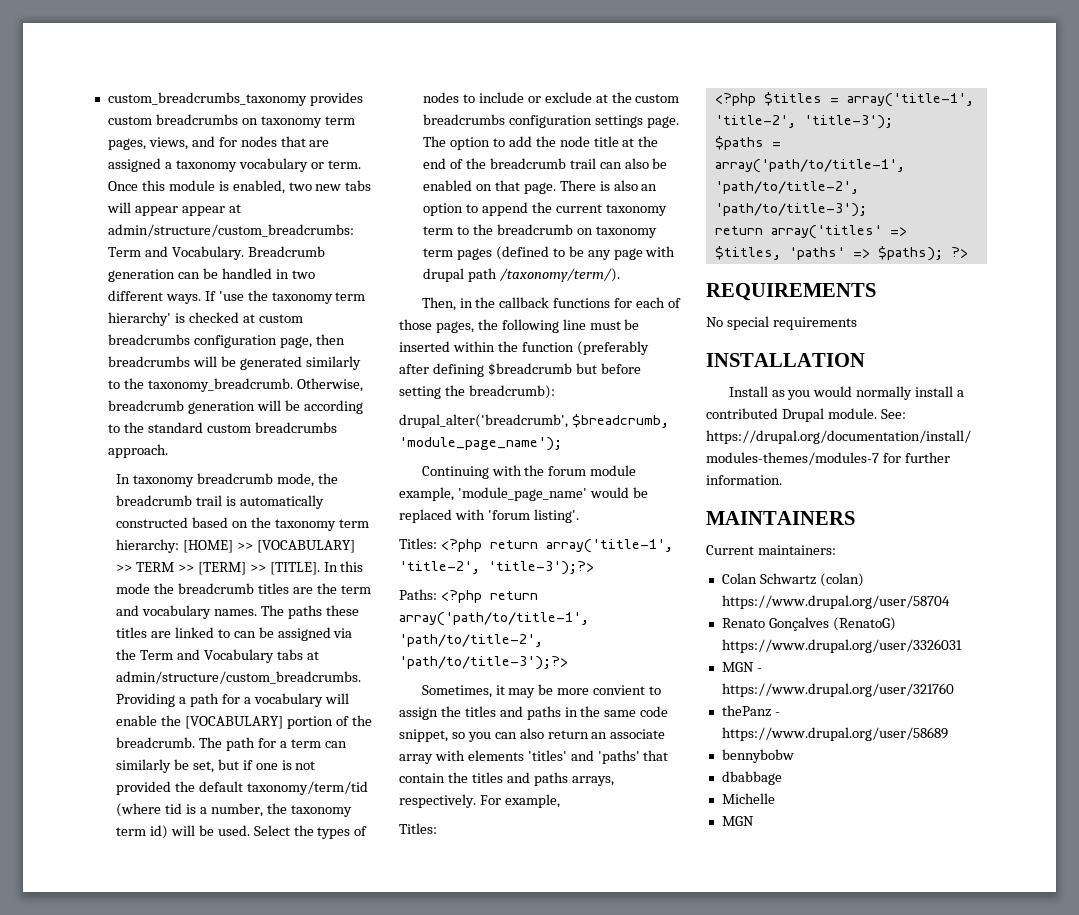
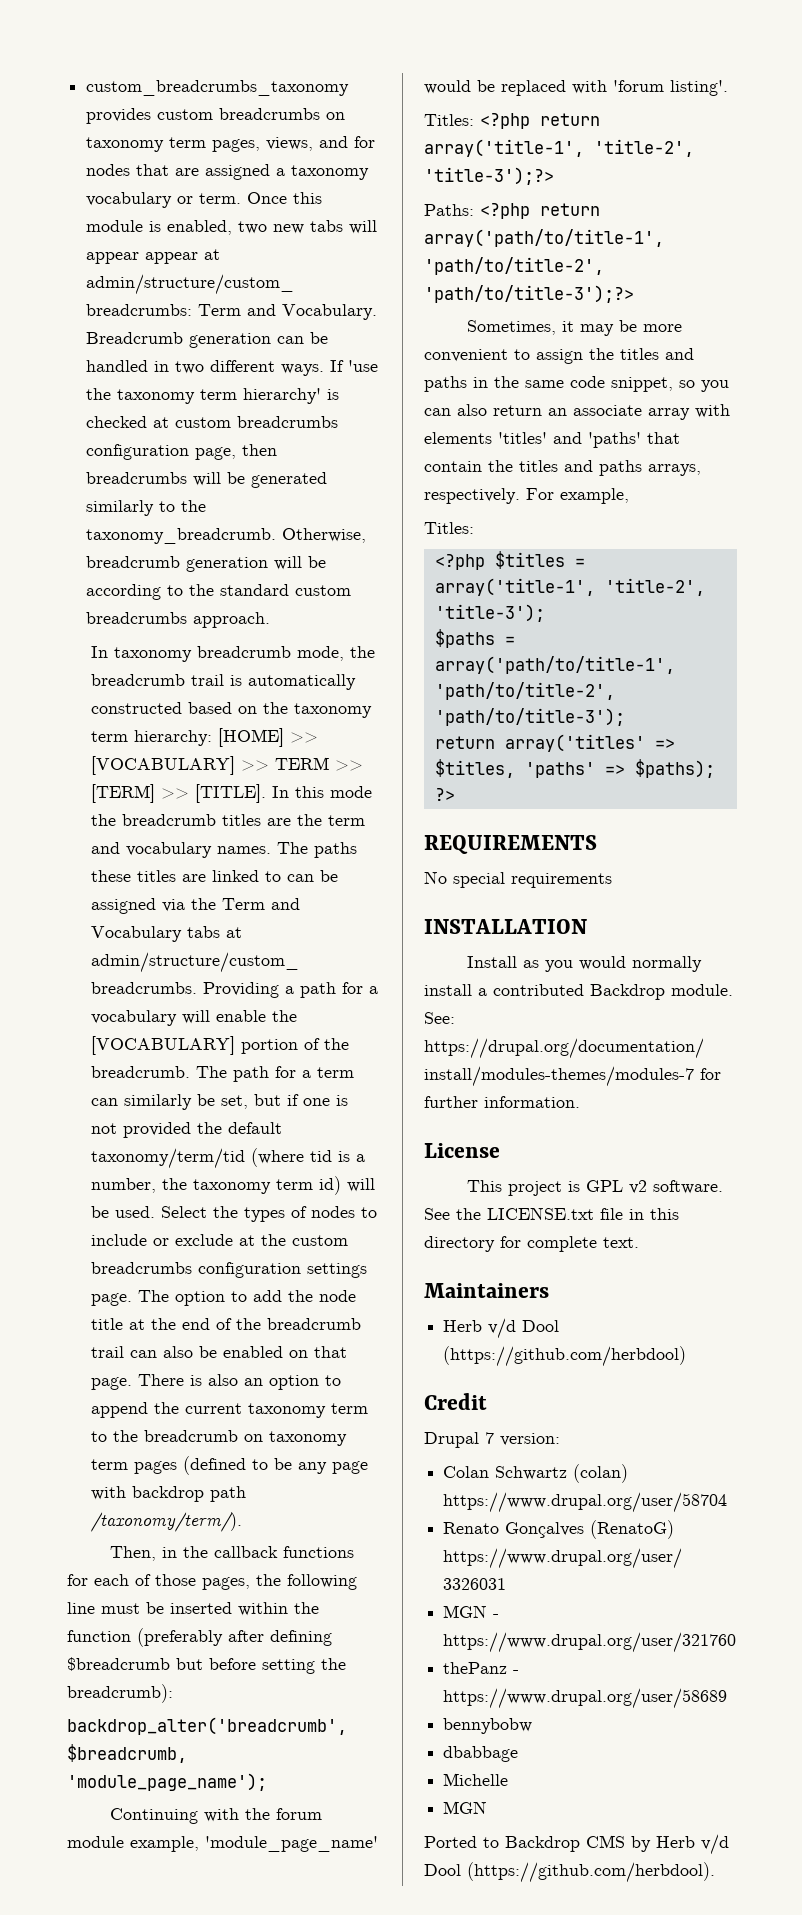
- There is also an option to append the current taxonomy term to the breadcrumb on taxonomy term pages (defined to be any page with drupal path /taxonomy/term/).
+ There is also an option to append the current taxonomy term to the breadcrumb on taxonomy term pages (defined to be any page with backdrop path /taxonomy/term/).
- drupal_alter('breadcrumb', $breadcrumb, 'module_page_name');
+ backdrop_alter('breadcrumb', $breadcrumb, 'module_page_name');
- Sometimes, it may be more convient to assign the titles and paths in the same code snippet, so you can also return an associate array with elements 'titles' and 'paths' that contain the titles and paths arrays, respectively.
+ Sometimes, it may be more convenient to assign the titles and paths in the same code snippet, so you can also return an associate array with elements 'titles' and 'paths' that contain the titles and paths arrays, respectively.
- Install as you would normally install a contributed Drupal module.
+ Install as you would normally install a contributed Backdrop module.
- MAINTAINERS
- Current maintainers:
+ License
+ This project is GPL v2 software. See the LICENSE.txt file in this directory for complete text.
+ Maintainers
+ Herb v/d Dool (https://github.com/herbdool)
+ Credit
+ Drupal 7 version:
+ Ported to Backdrop CMS by Herb v/d Dool (https://github.com/herbdool).

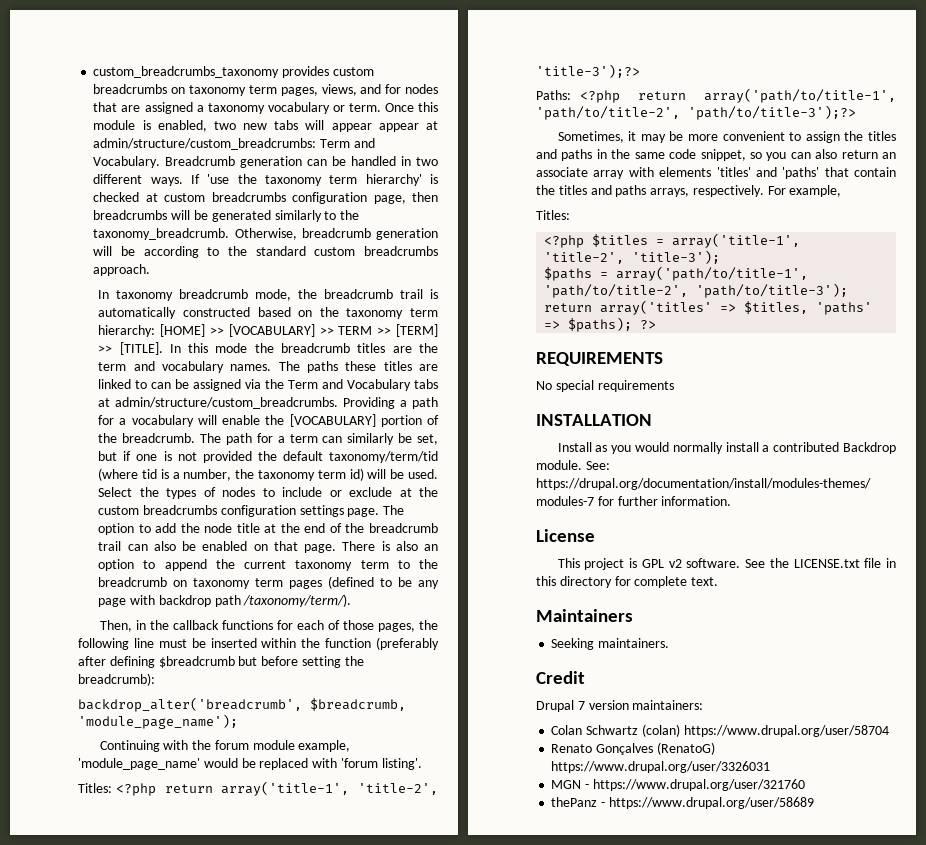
- Herb v/d Dool (https://github.com/herbdool)
+ Seeking maintainers.
- Drupal 7 version:
+ Drupal 7 version maintainers:
- bennybobw
- dbabbage
- Michelle
- MGN
- Ported to Backdrop CMS by Herb v/d Dool (https://github.com/herbdool).

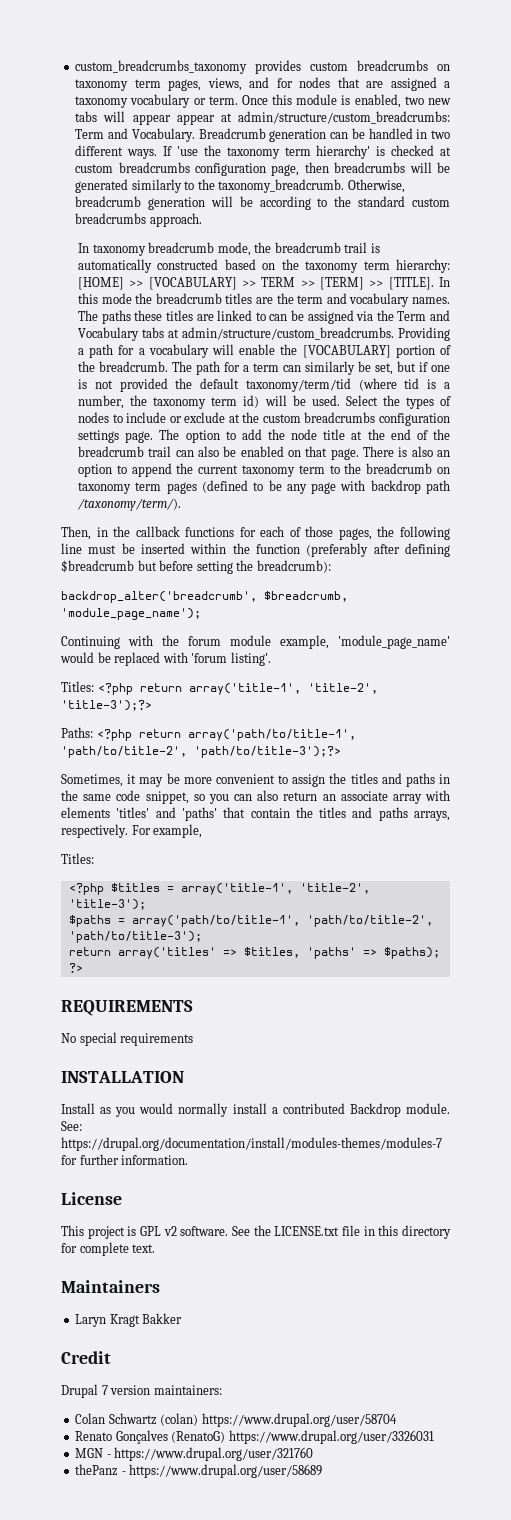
- Seeking maintainers.
+ Laryn Kragt Bakker

